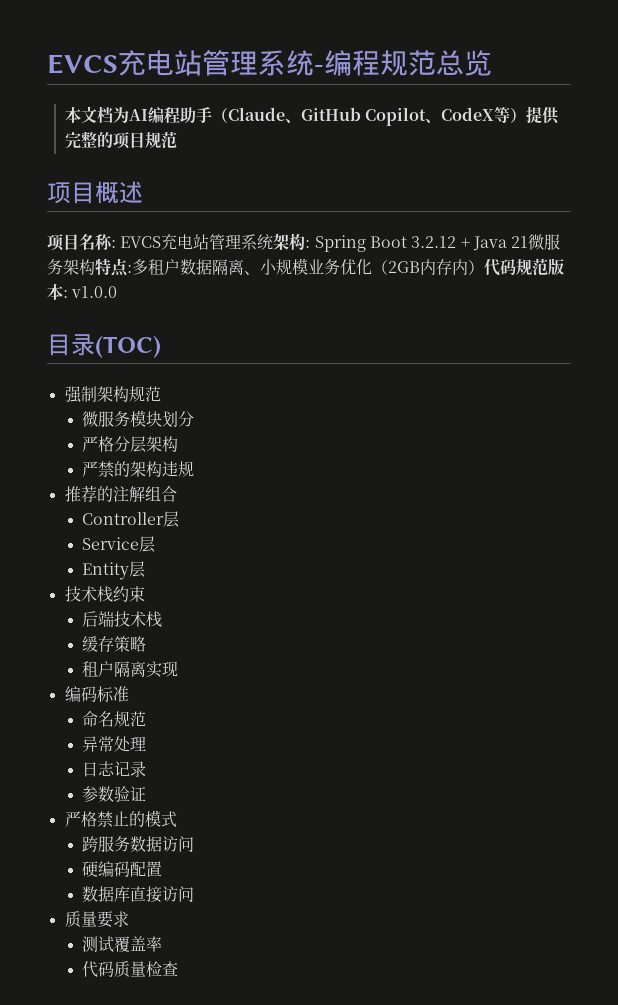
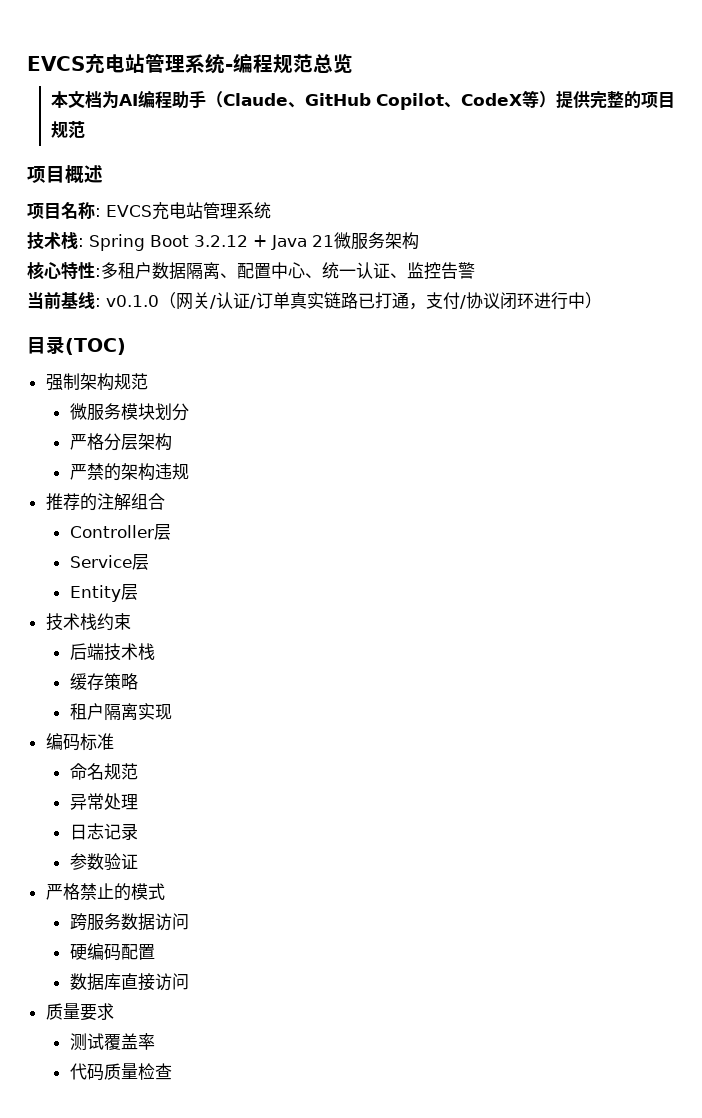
- 项目名称: EVCS充电站管理系统架构: Spring Boot 3.2.12 + Java 21微服务架构特点:多租户数据隔离、小规模业务优化（2GB内存内）代码规范版本: v1.0.0
+ 项目名称: EVCS充电站管理系统
+ 技术栈: Spring Boot 3.2.12 + Java 21微服务架构
+ 核心特性:多租户数据隔离、配置中心、统一认证、监控告警
+ 当前基线: v0.1.0（网关/认证/订单真实链路已打通，支付/协议闭环进行中）

